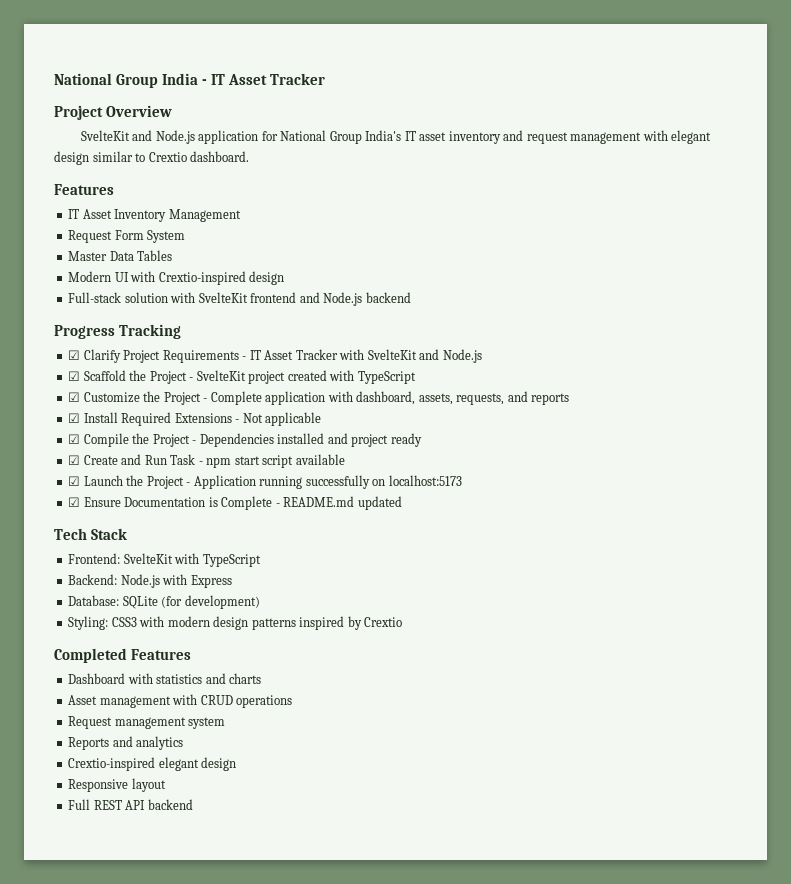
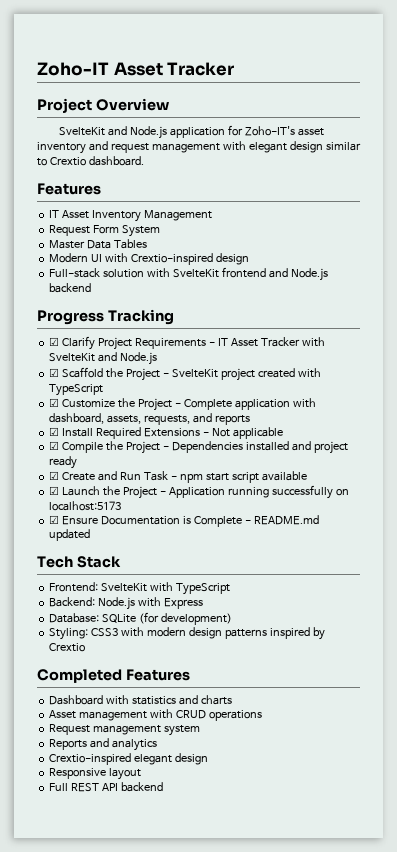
- National Group India - IT Asset Tracker
+ Zoho-IT Asset Tracker
- SvelteKit and Node.js application for National Group India's IT asset inventory and request management with elegant design similar to Crextio dashboard.
+ SvelteKit and Node.js application for Zoho-IT's asset inventory and request management with elegant design similar to Crextio dashboard.

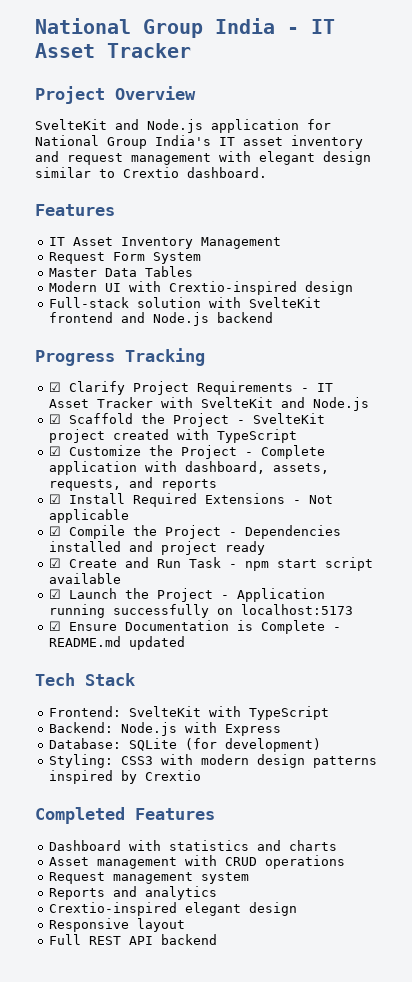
- Zoho-IT Asset Tracker
+ National Group India - IT Asset Tracker
- SvelteKit and Node.js application for Zoho-IT's asset inventory and request management with elegant design similar to Crextio dashboard.
+ SvelteKit and Node.js application for National Group India's IT asset inventory and request management with elegant design similar to Crextio dashboard.

